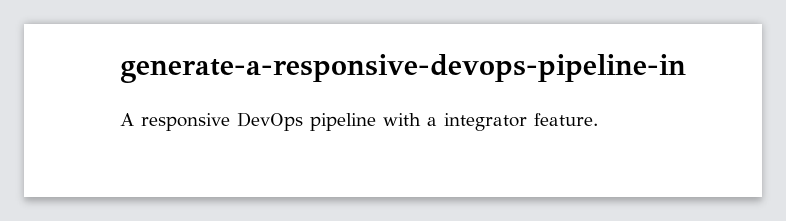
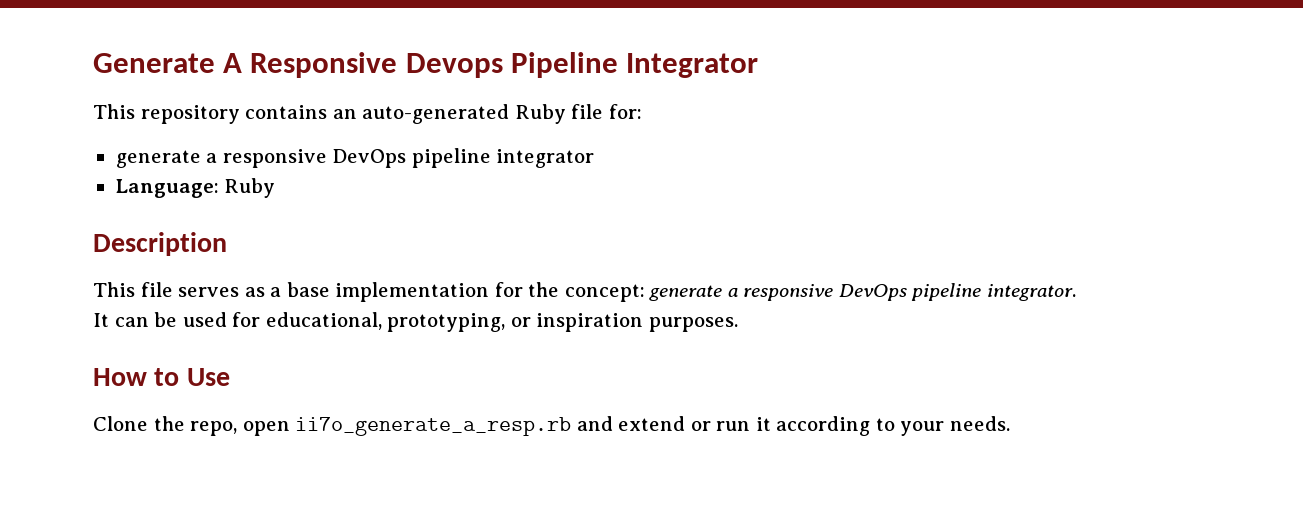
- generate-a-responsive-devops-pipeline-in
- A responsive DevOps pipeline with a integrator feature.
+ Generate A Responsive Devops Pipeline Integrator
+ This repository contains an auto-generated Ruby file for:
+ generate a responsive DevOps pipeline integrator
+ Language: Ruby
+ Description
+ This file serves as a base implementation for the concept: generate a responsive DevOps pipeline integrator.
+ It can be used for educational, prototyping, or inspiration purposes.
+ How to Use
+ Clone the repo, open ii7o_generate_a_resp.rb and extend or run it according to your needs.

